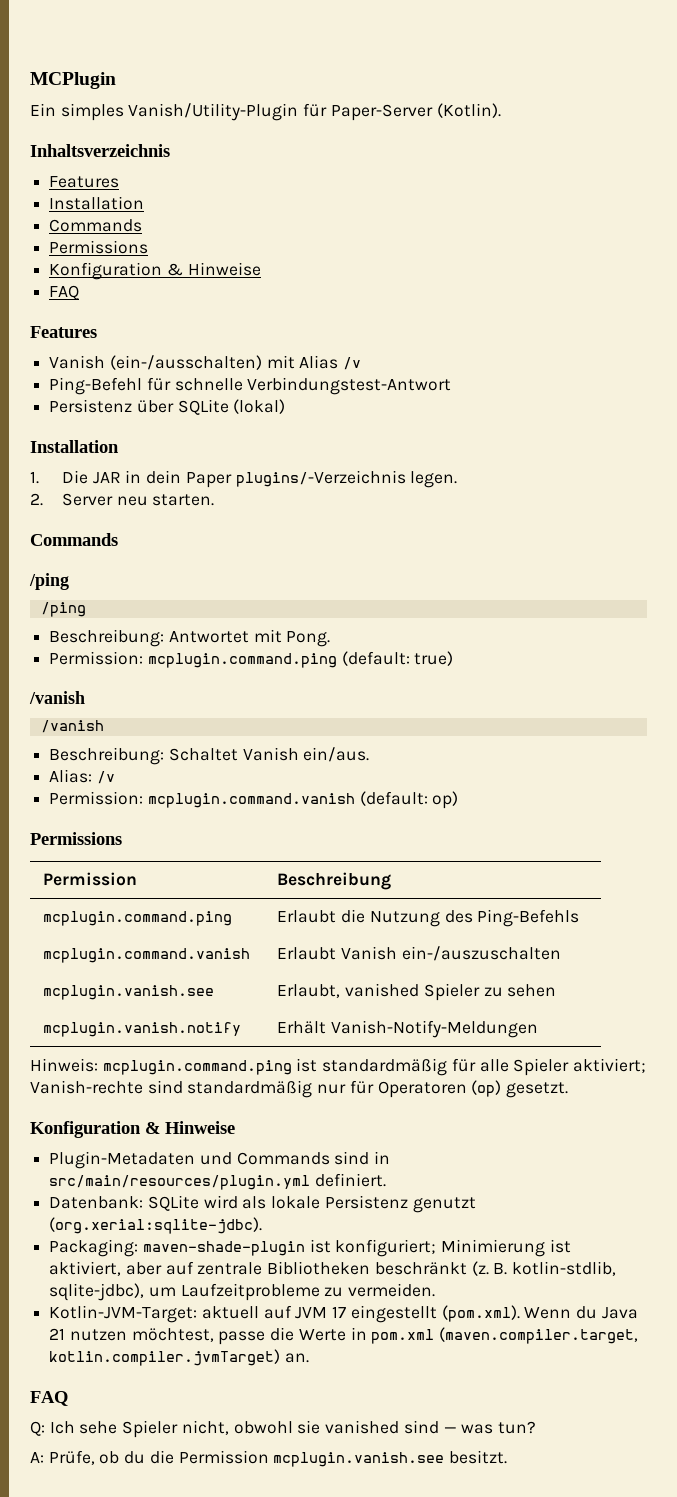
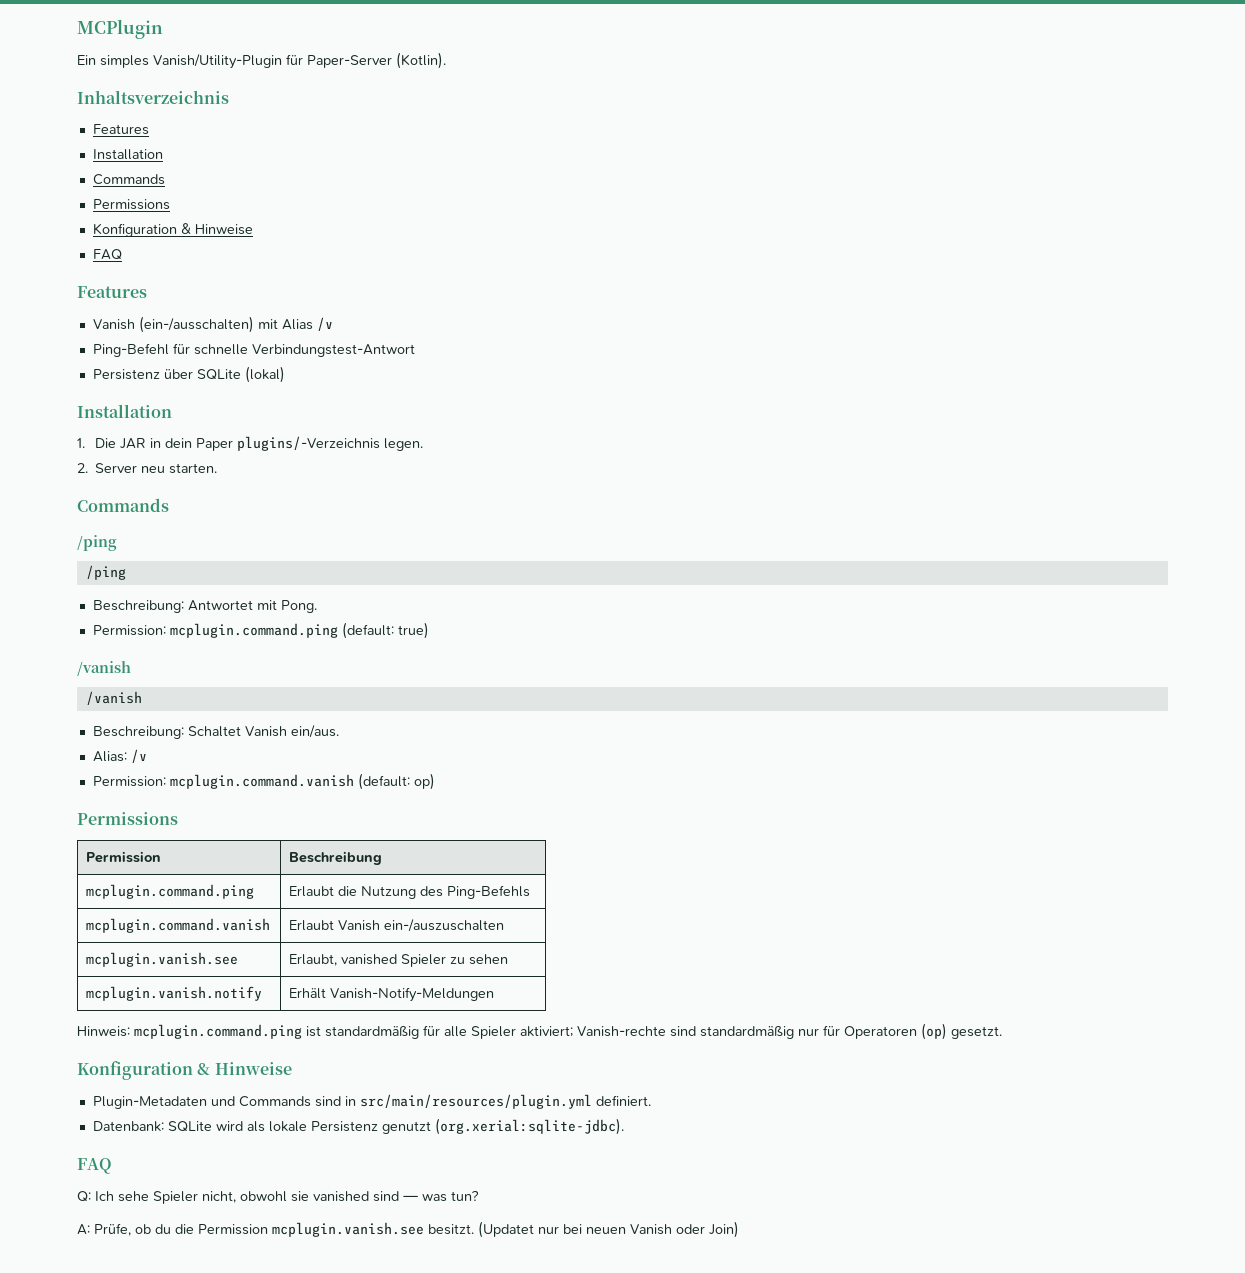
- Packaging: maven-shade-plugin ist konfiguriert; Minimierung ist aktiviert, aber auf zentrale Bibliotheken beschränkt (z. B. kotlin-stdlib, sqlite-jdbc), um Laufzeitprobleme zu vermeiden.
- Kotlin-JVM-Target: aktuell auf JVM 17 eingestellt (pom.xml). Wenn du Java 21 nutzen möchtest, passe die Werte in pom.xml (maven.compiler.target, kotlin.compiler.jvmTarget) an.
+ (Updatet nur bei neuen Vanish oder Join)

